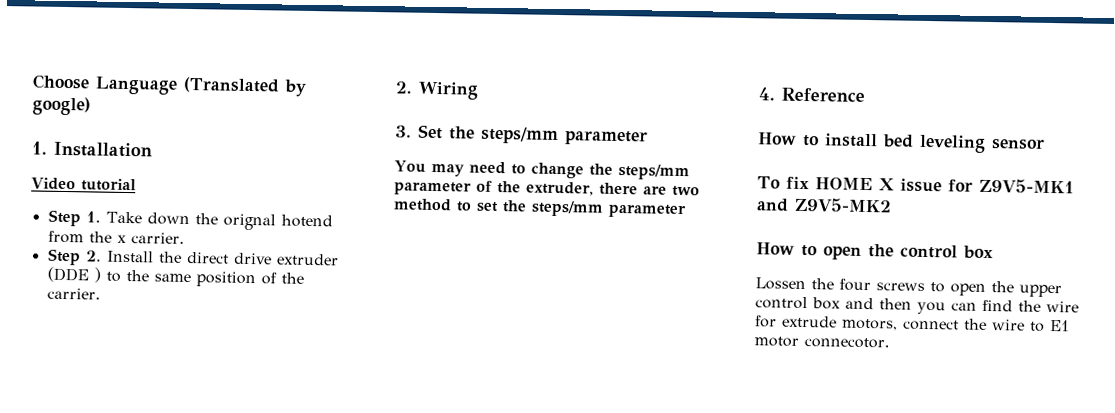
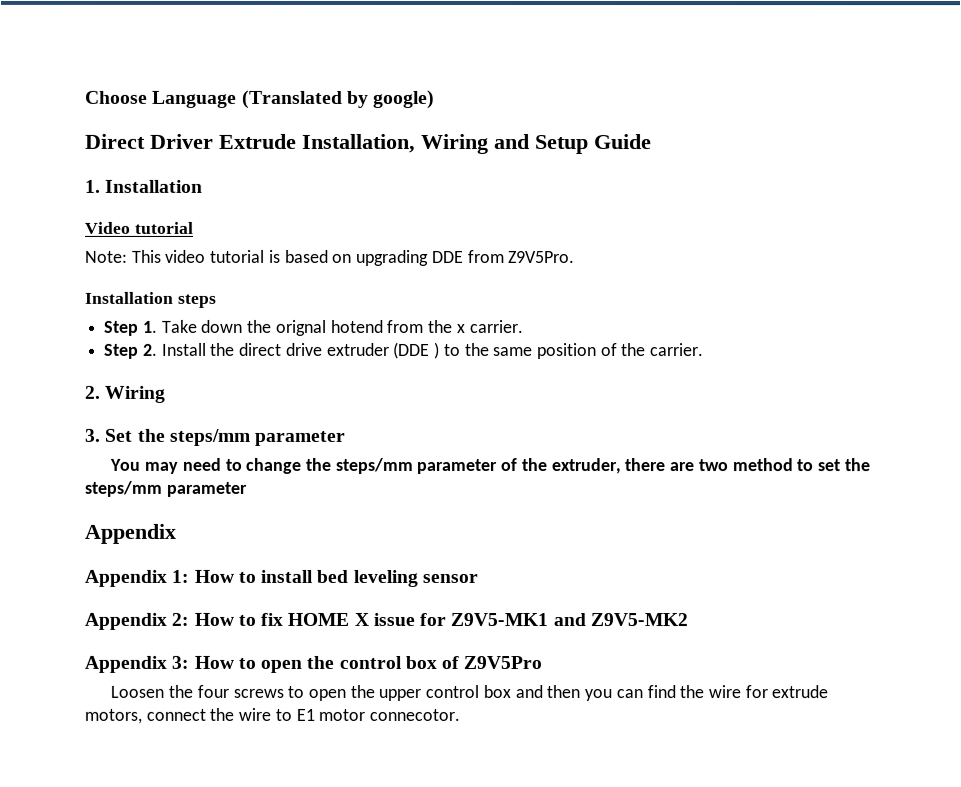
+ Direct Driver Extrude Installation, Wiring and Setup Guide
  1. Installation
  Video tutorial
+ Note: This video tutorial is based on upgrading DDE from Z9V5Pro.
+ Installation steps
  You may need to change the steps/mm parameter of the extruder, there are two method to set the steps/mm parameter
- 4. Reference
- How to install bed leveling sensor
+ Appendix
+ Appendix 1: How to install bed leveling sensor
- To fix HOME X issue for Z9V5-MK1 and Z9V5-MK2
+ Appendix 2: How to fix HOME X issue for Z9V5-MK1 and Z9V5-MK2
- How to open the control box
- Lossen the four screws to open the upper control box and then you can find the wire for extrude motors, connect the wire to E1 motor connecotor.
+ Appendix 3: How to open the control box of Z9V5Pro
+ Loosen the four screws to open the upper control box and then you can find the wire for extrude motors, connect the wire to E1 motor connecotor.

